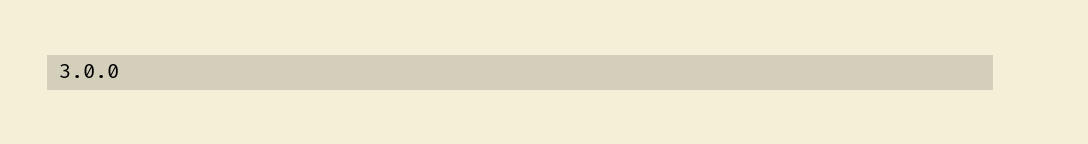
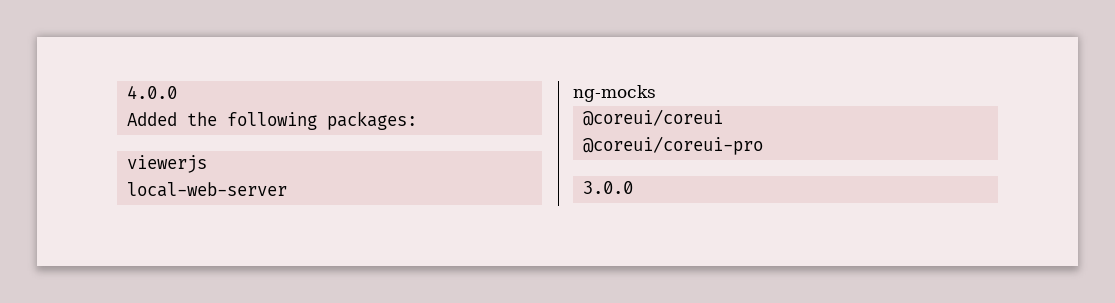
+ 4.0.0
+ Added the following packages:
+ viewerjs
+ local-web-server
+ ng-mocks
+ @coreui/coreui
+ @coreui/coreui-pro

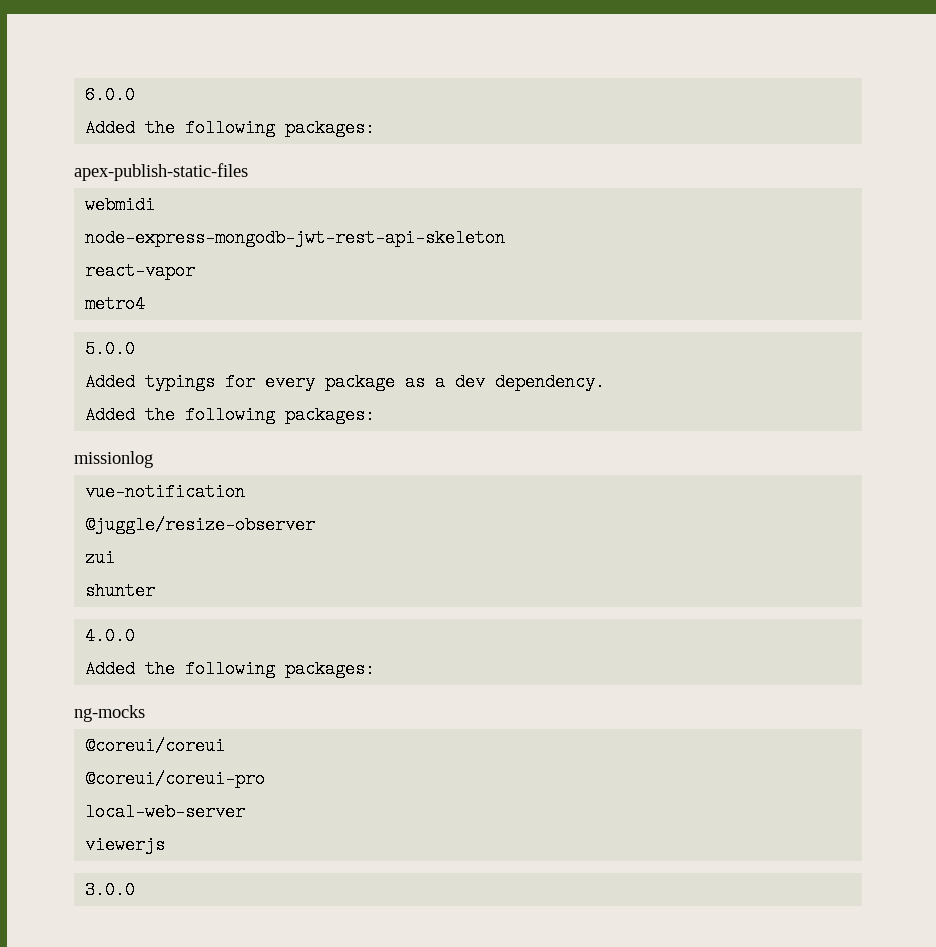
+ 6.0.0
+ Added the following packages:
+ apex-publish-static-files
+ webmidi
+ node-express-mongodb-jwt-rest-api-skeleton
+ react-vapor
+ metro4
+ 5.0.0
+ Added typings for every package as a dev dependency.
+ Added the following packages:
+ missionlog
+ vue-notification
+ @juggle/resize-observer
+ zui
+ shunter
- viewerjs
- local-web-server
+ local-web-server
+ viewerjs

